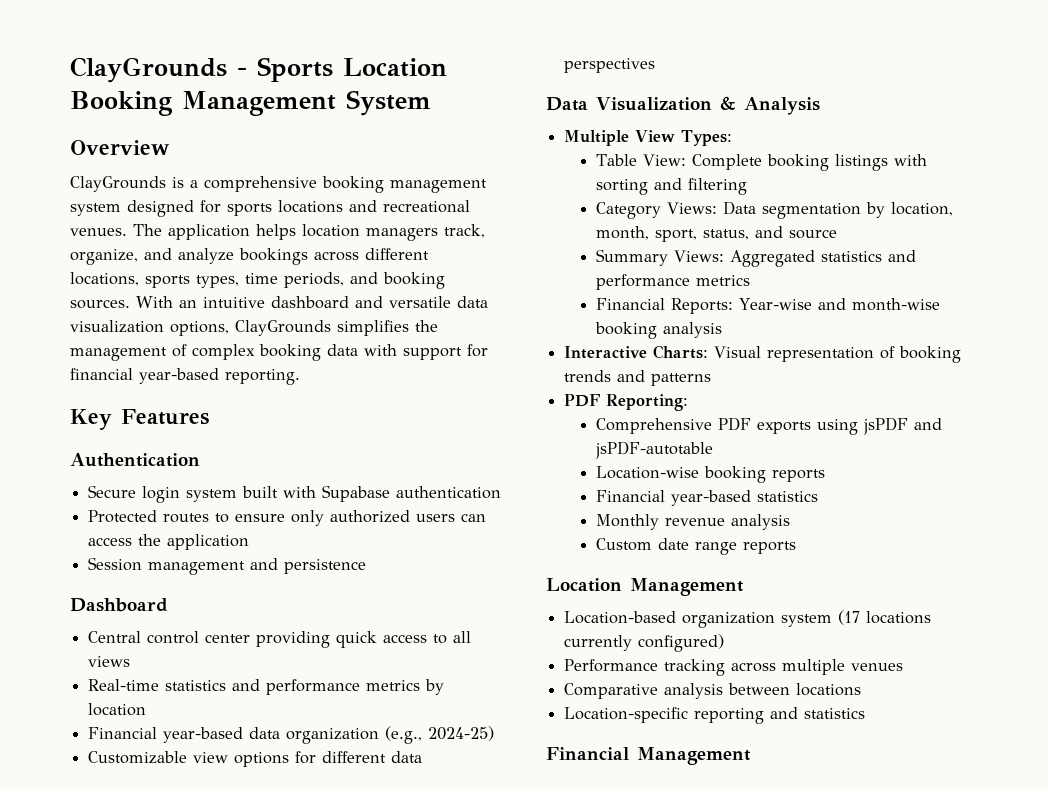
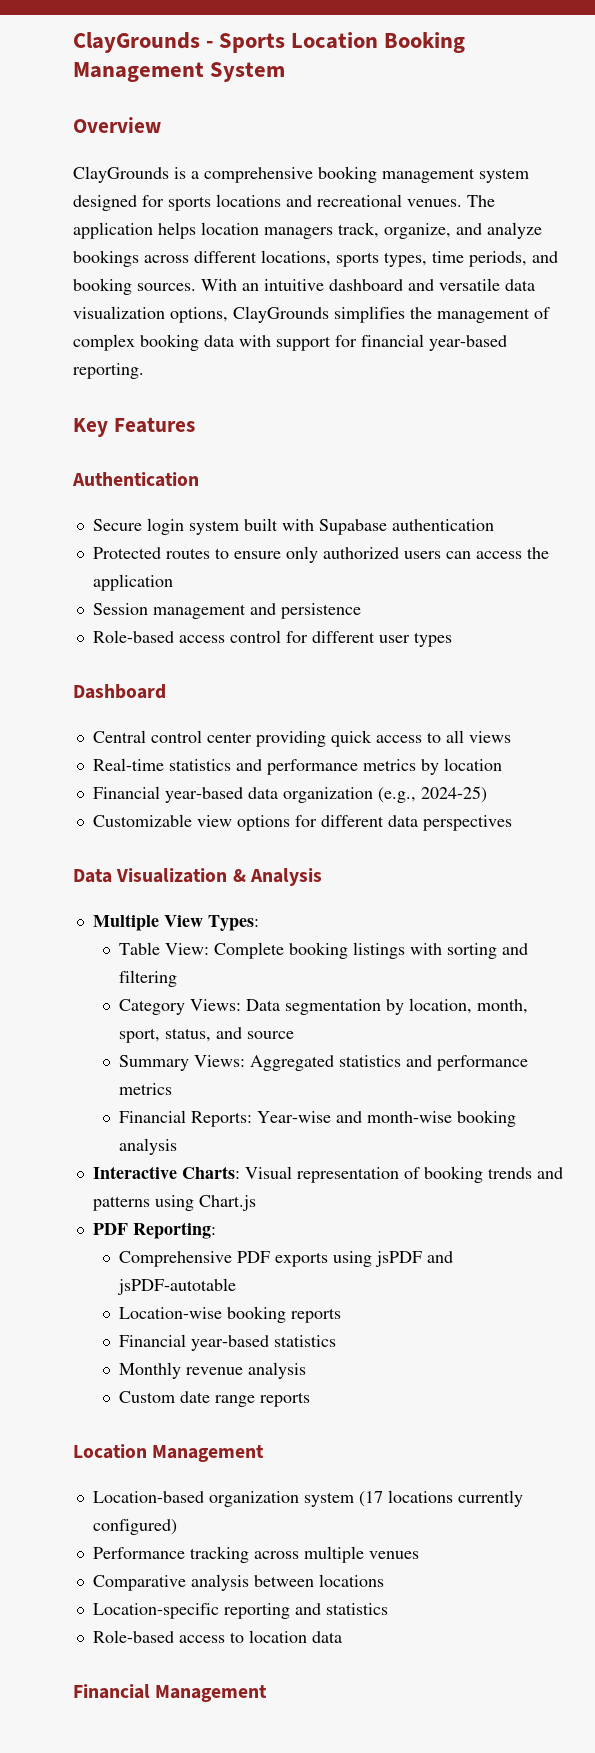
+ Role-based access control for different user types
- Interactive Charts: Visual representation of booking trends and patterns
+ Interactive Charts: Visual representation of booking trends and patterns using Chart.js
+ Role-based access to location data

